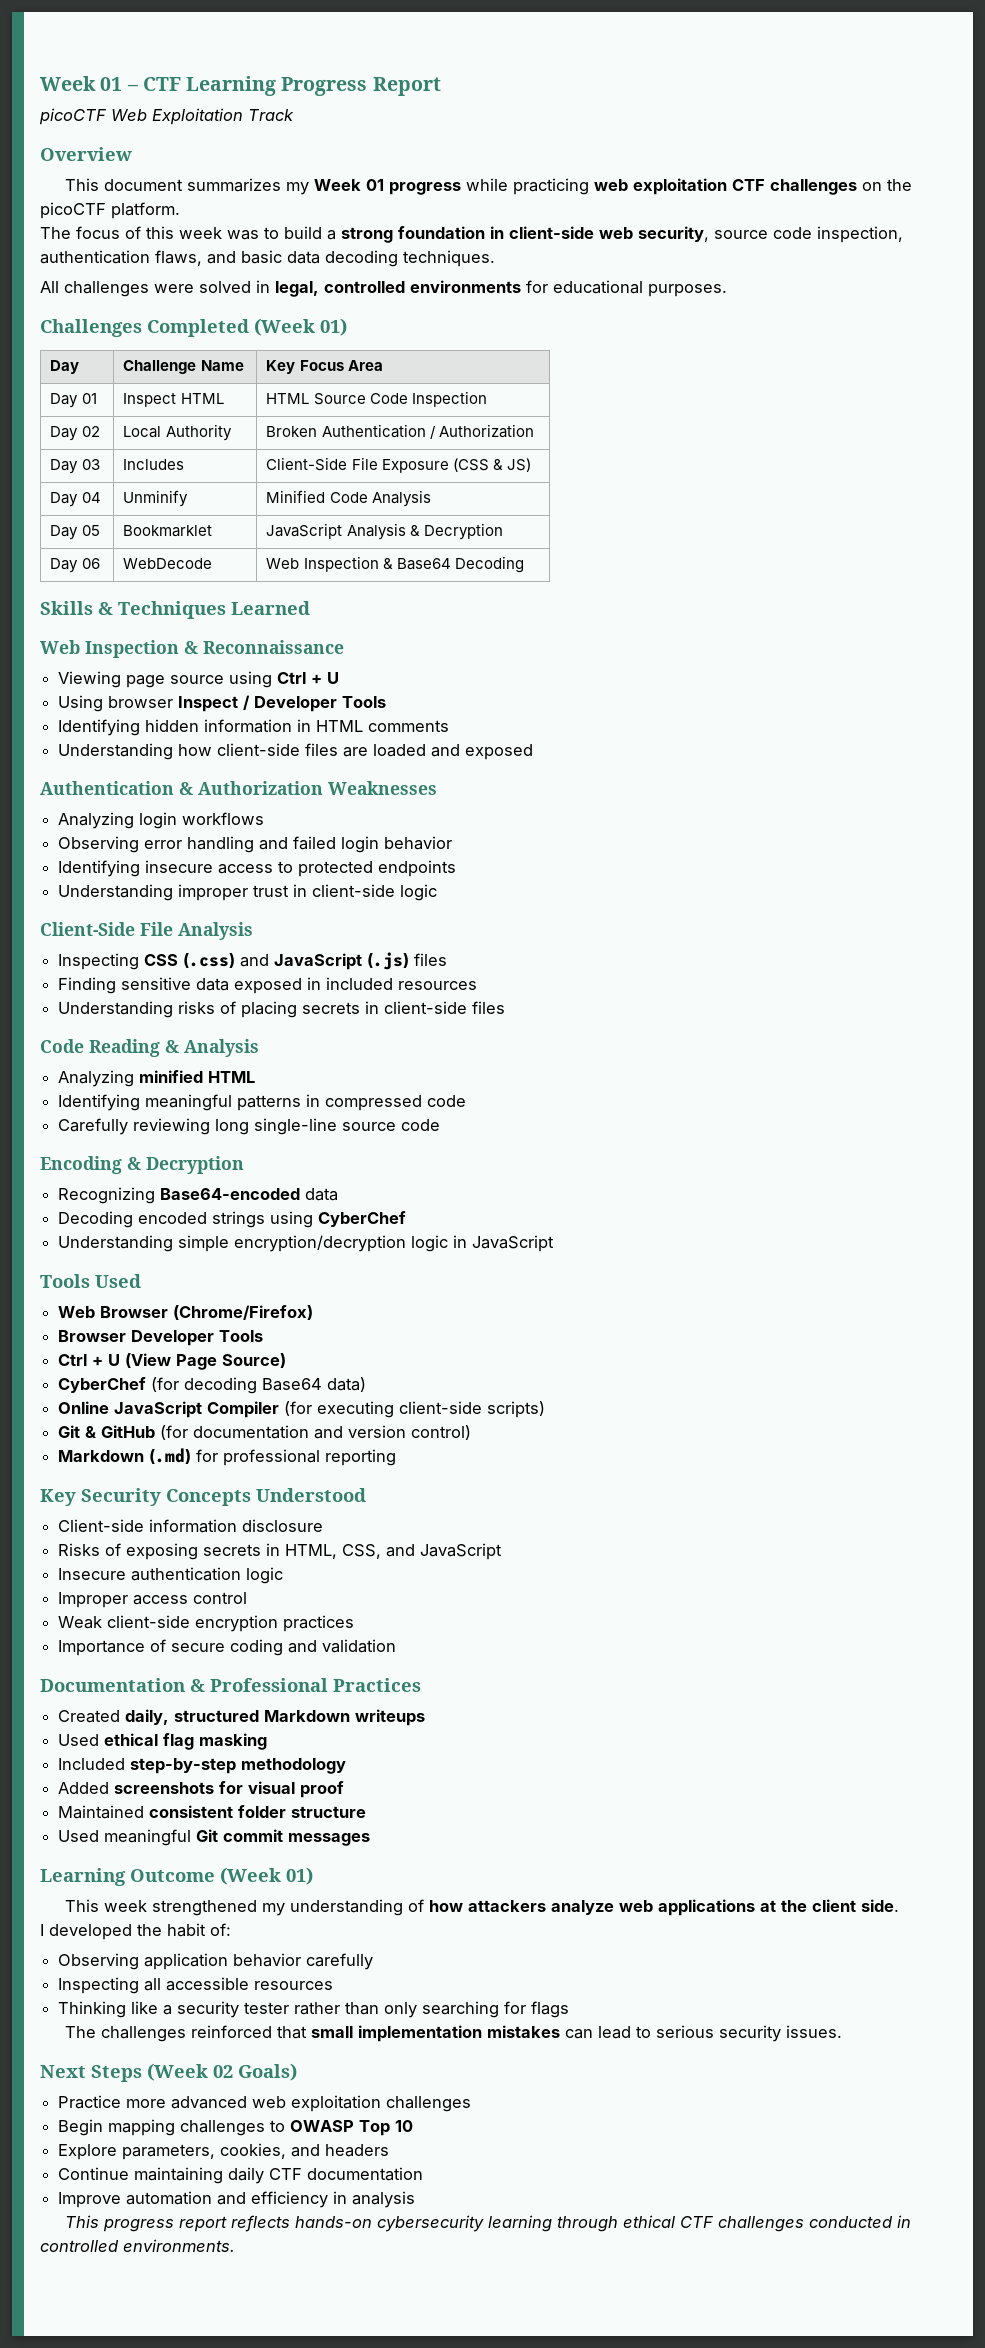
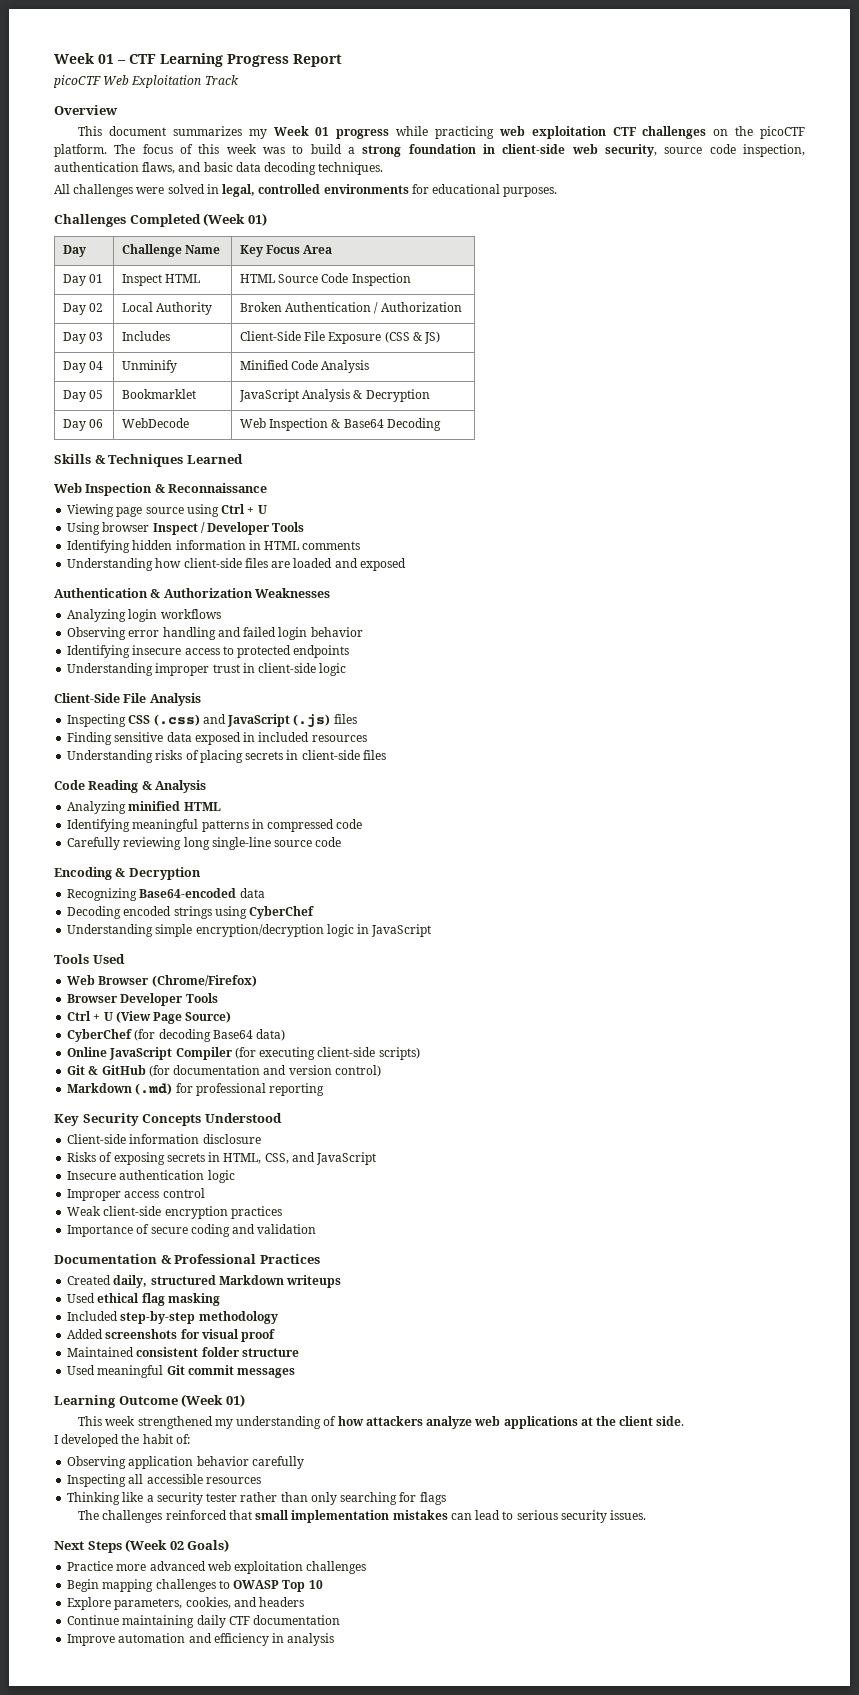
- This document summarizes my Week 01 progress while practicing web exploitation CTF challenges on the picoCTF platform.
- The focus of this week was to build a strong foundation in client-side web security, source code inspection, authentication flaws, and basic data decoding techniques.
+ This document summarizes my Week 01 progress while practicing web exploitation CTF challenges on the picoCTF platform. The focus of this week was to build a strong foundation in client-side web security, source code inspection, authentication flaws, and basic data decoding techniques.
- This progress report reflects hands-on cybersecurity learning through ethical CTF challenges conducted in controlled environments.

